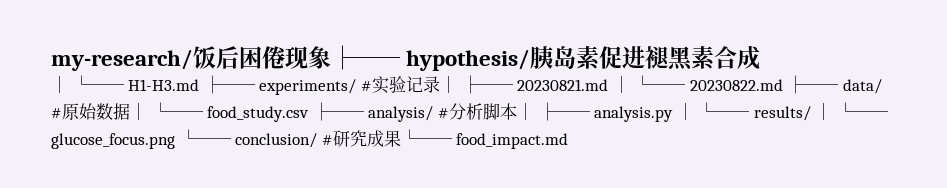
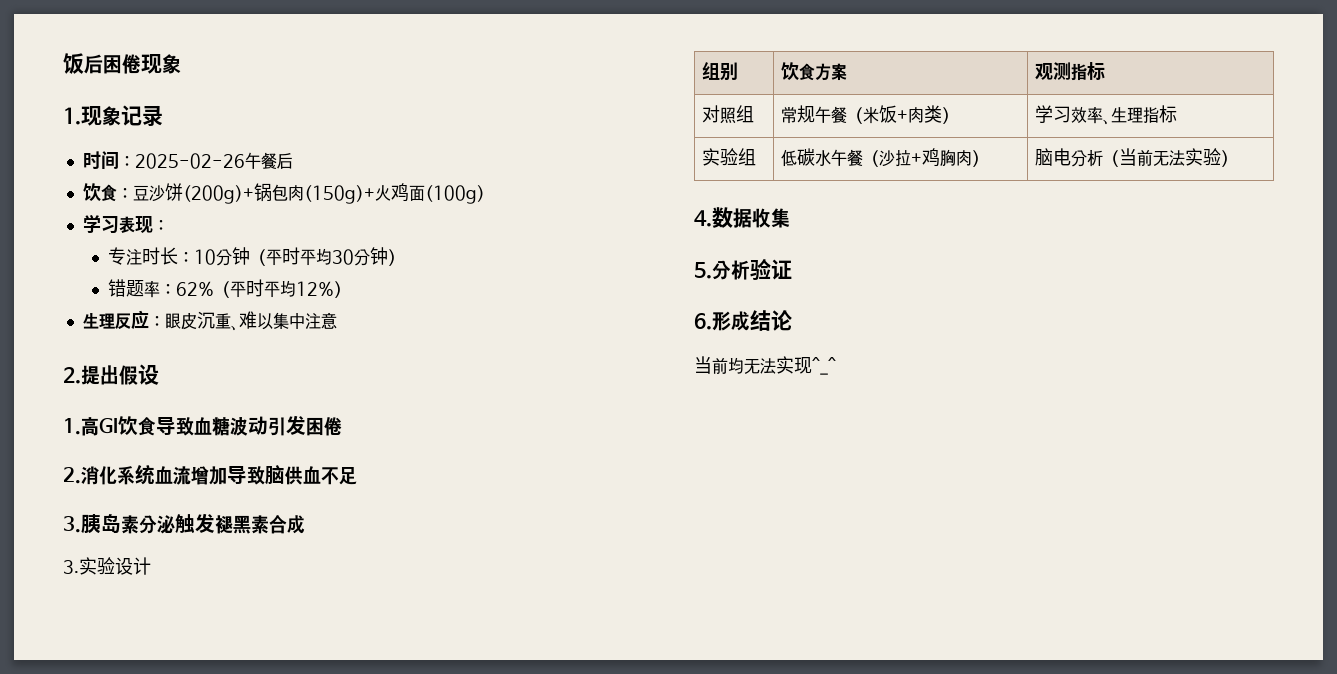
- my-research/饭后困倦现象├── hypothesis/胰岛素促进褪黑素合成
- │ └── H1-H3.md ├── experiments/ #实验记录│ ├── 20230821.md │ └── 20230822.md ├── data/ #原始数据│ └── food_study.csv ├── analysis/ #分析脚本│ ├── analysis.py │ └── results/ │ └── glucose_focus.png └── conclusion/ #研究成果└── food_impact.md
+ 饭后困倦现象
+ 1.现象记录
+ 时间：2025-02-26午餐后
+ 饮食：豆沙饼(200g)+锅包肉(150g)+火鸡面(100g)
+ 学习表现：
+ 专注时长：10分钟（平时平均30分钟）
+ 错题率：62%（平时平均12%）
+ 生理反应：眼皮沉重、难以集中注意
+ 2.提出假设
+ 1.高GI饮食导致血糖波动引发困倦
+ 2.消化系统血流增加导致脑供血不足
+ 3.胰岛素分泌触发褪黑素合成
+ 3.实验设计
+ 组别 | 饮食方案 | 观测指标
+ 对照组 | 常规午餐（米饭+肉类） | 学习效率、生理指标
+ 实验组 | 低碳水午餐（沙拉+鸡胸肉） | 脑电分析（当前无法实验）
+ 4.数据收集
+ 5.分析验证
+ 6.形成结论
+ 当前均无法实现^_^

